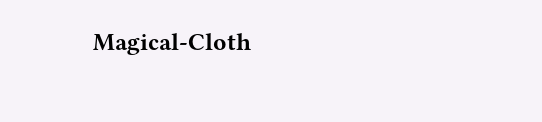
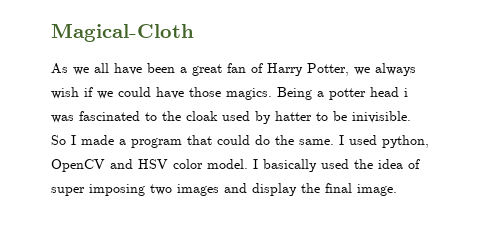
+ As we all have been a great fan of Harry Potter, we always wish if we could have those magics. Being a potter head i was fascinated to the cloak used by hatter to be inivisible. So I made a program that could do the same. I used python, OpenCV and HSV color model. I basically used the idea of super imposing two images and display the final image.

